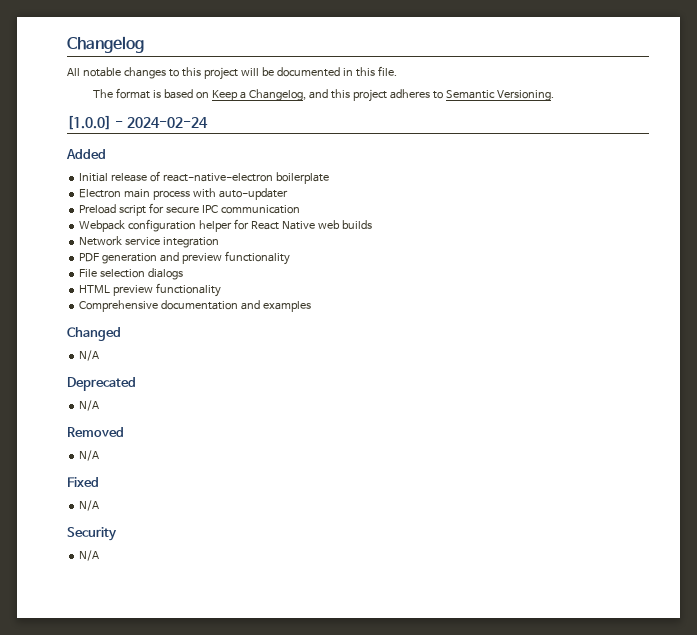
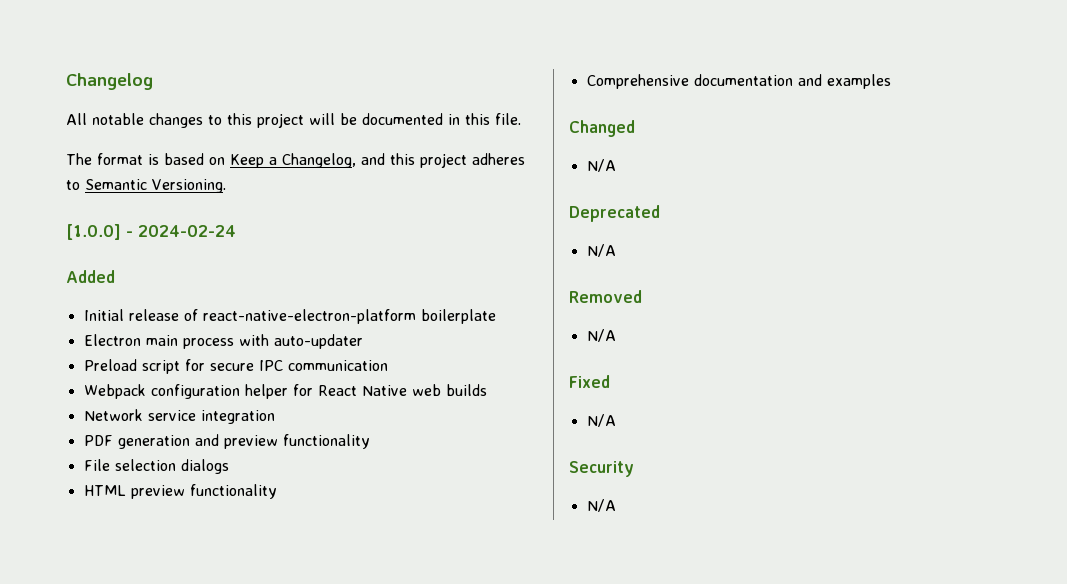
- Initial release of react-native-electron boilerplate
+ Initial release of react-native-electron-platform boilerplate

